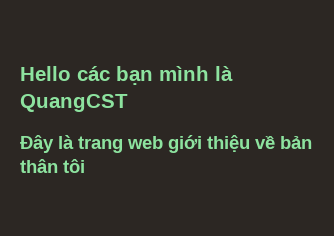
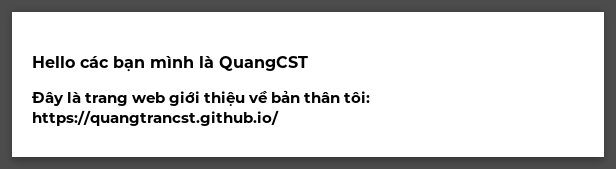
- Đây là trang web giới thiệu về bản thân tôi
+ Đây là trang web giới thiệu về bản thân tôi: https://quangtrancst.github.io/

